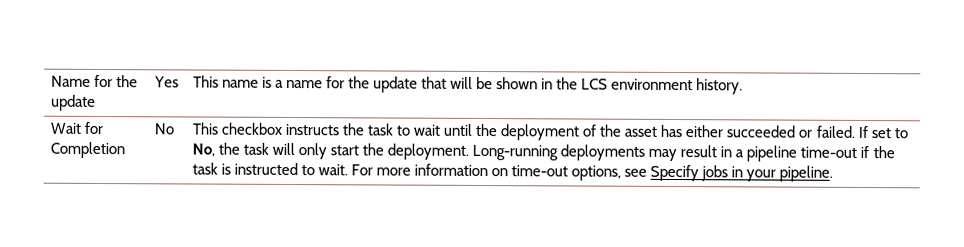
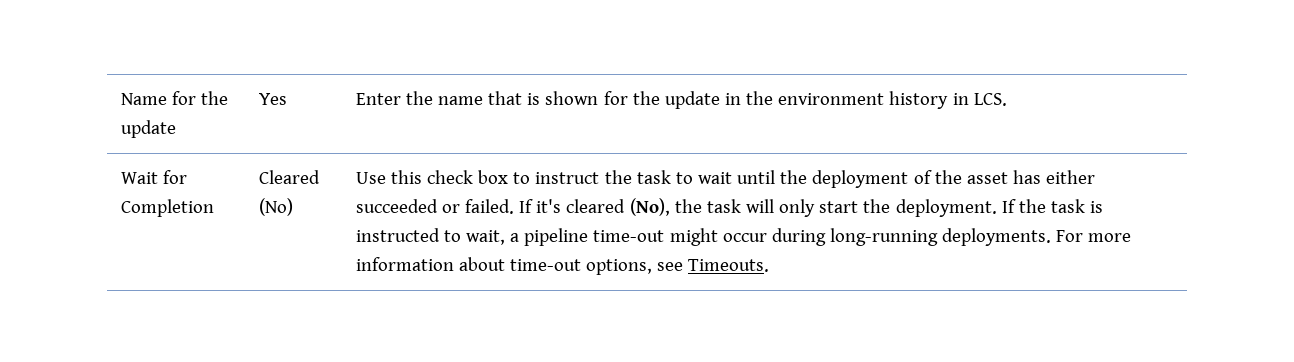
- Name for the update | Yes | This name is a name for the update that will be shown in the LCS environment history.
- Wait for Completion | No | This checkbox instructs the task to wait until the deployment of the asset has either succeeded or failed.
+ Name for the update | Yes | Enter the name that is shown for the update in the environment history in LCS.
+ Wait for Completion | Cleared (No) | Use this check box to instruct the task to wait until the deployment of the asset has either succeeded or failed.
- If set to No, the task will only start the deployment.
+ If it's cleared (No), the task will only start the deployment.
- Long-running deployments may result in a pipeline time-out if the task is instructed to wait.
+ If the task is instructed to wait, a pipeline time-out might occur during long-running deployments.
- For more information on time-out options, see Specify jobs in your pipeline.
+ For more information about time-out options, see Timeouts.

